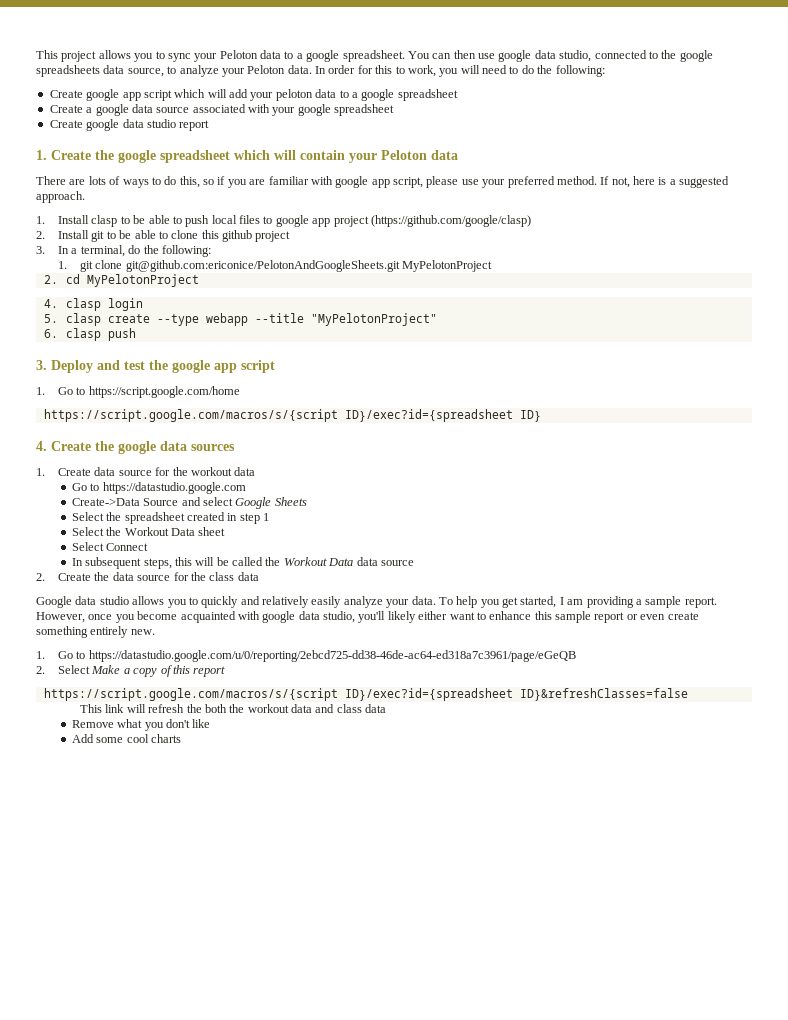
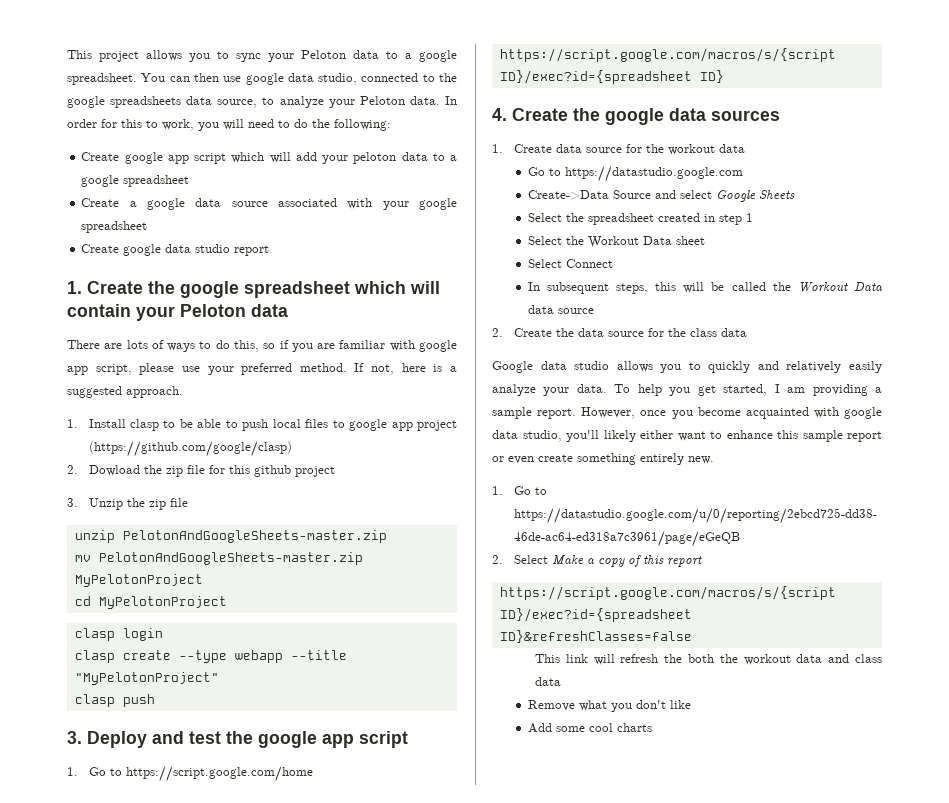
- 2. Install git to be able to clone this github project
- 3. In a terminal, do the following:
- 1. git clone git@github.com:ericonice/PelotonAndGoogleSheets.git MyPelotonProject
- 2. cd MyPelotonProject
+ 2. Dowload the zip file for this github project
+ 3. Unzip the zip file
+ unzip PelotonAndGoogleSheets-master.zip
+ mv PelotonAndGoogleSheets-master.zip MyPelotonProject
+ cd MyPelotonProject
- 4. clasp login
+ clasp login
- 5. clasp create --type webapp --title "MyPelotonProject"
+ clasp create --type webapp --title "MyPelotonProject"
- 6. clasp push
+ clasp push

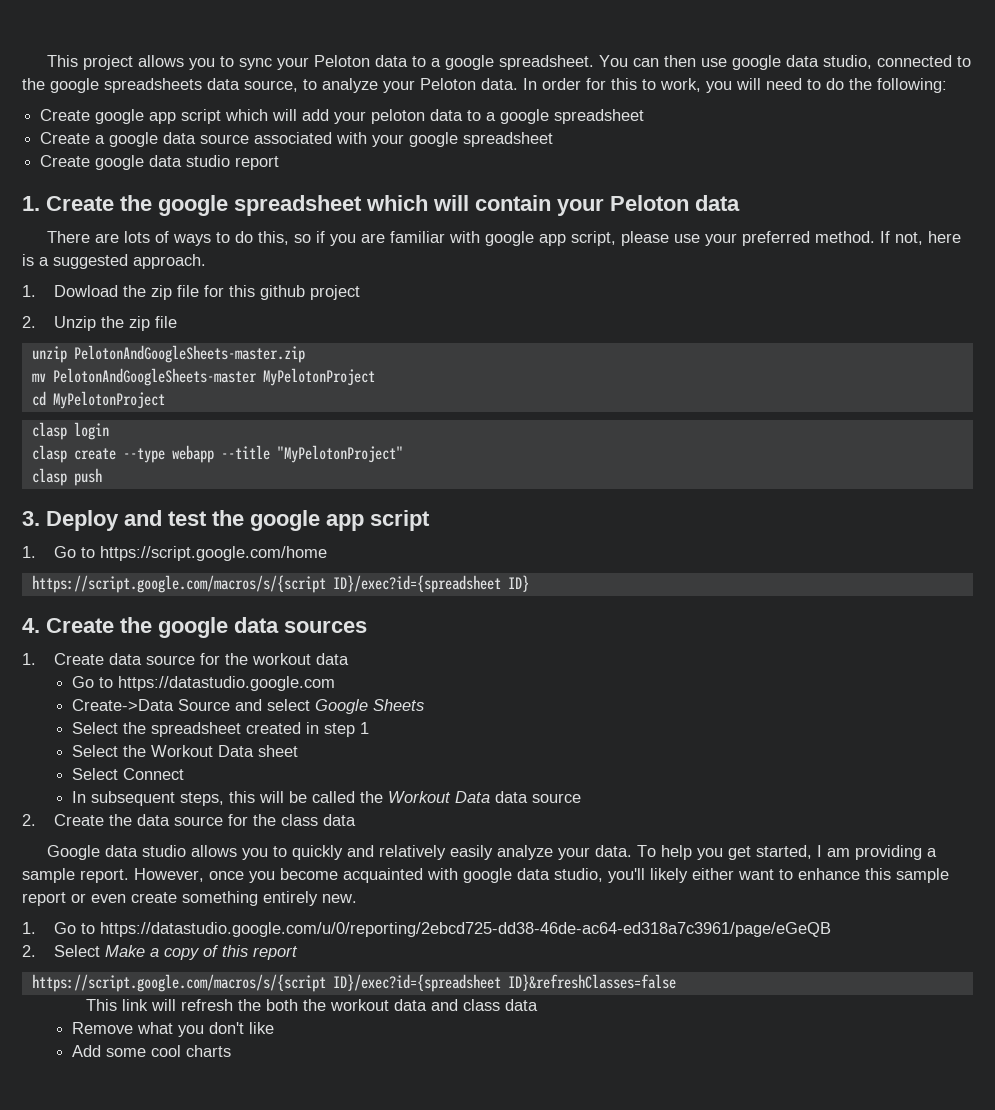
- 1. Install clasp to be able to push local files to google app project (https://github.com/google/clasp)
- 2. Dowload the zip file for this github project
+ 1. Dowload the zip file for this github project
- 3. Unzip the zip file
+ 2. Unzip the zip file
- mv PelotonAndGoogleSheets-master.zip MyPelotonProject
+ mv PelotonAndGoogleSheets-master MyPelotonProject

